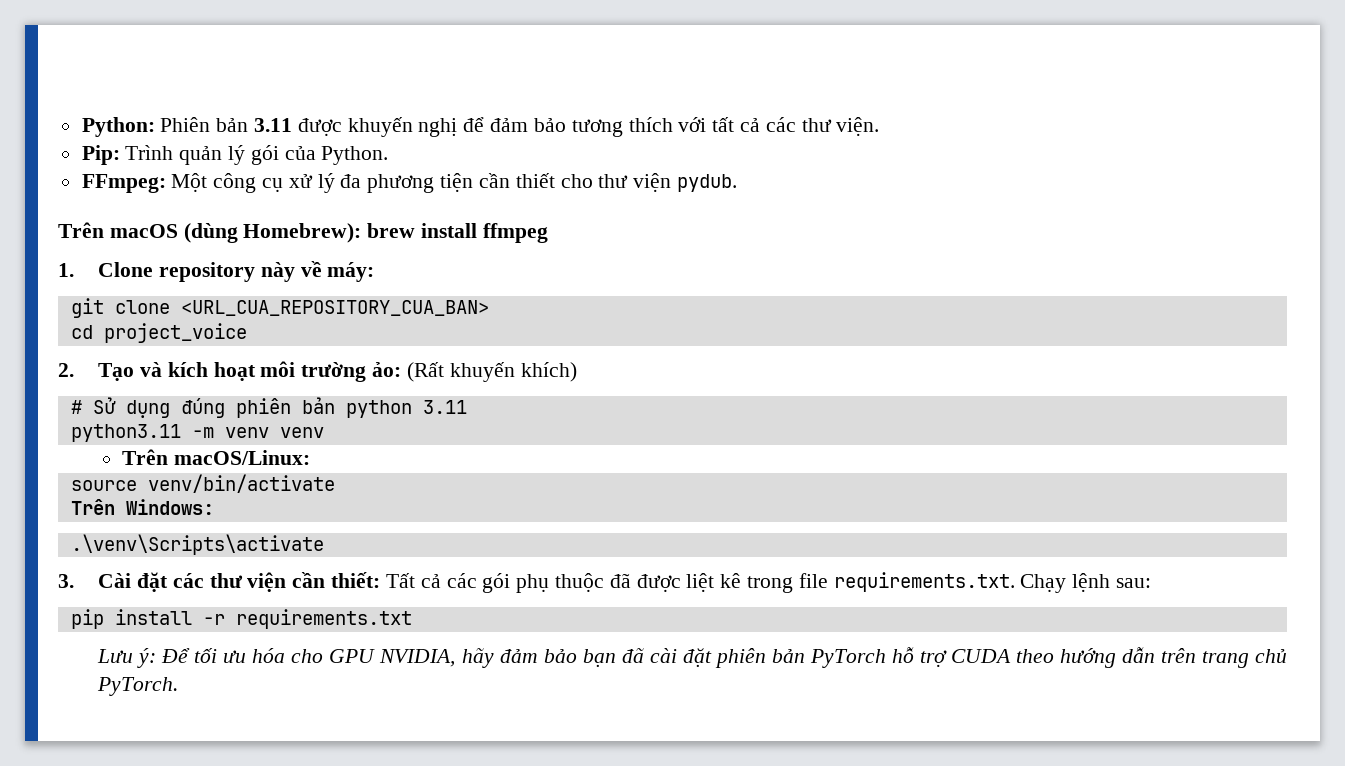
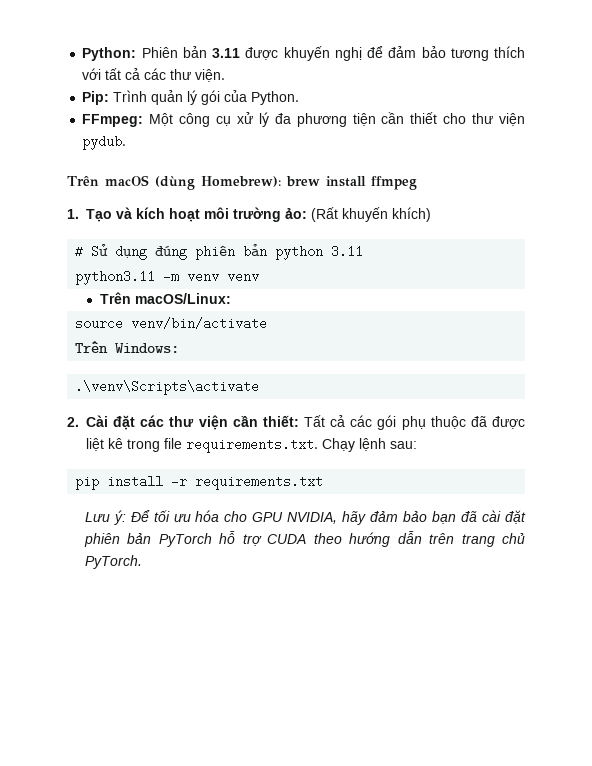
- 1. Clone repository này về máy:
- git clone <URL_CUA_REPOSITORY_CUA_BAN>
- cd project_voice
- 2. Tạo và kích hoạt môi trường ảo: (Rất khuyến khích)
+ 1. Tạo và kích hoạt môi trường ảo: (Rất khuyến khích)
- 3. Cài đặt các thư viện cần thiết: Tất cả các gói phụ thuộc đã được liệt kê trong file requirements.txt. Chạy lệnh sau:
+ 2. Cài đặt các thư viện cần thiết: Tất cả các gói phụ thuộc đã được liệt kê trong file requirements.txt. Chạy lệnh sau:

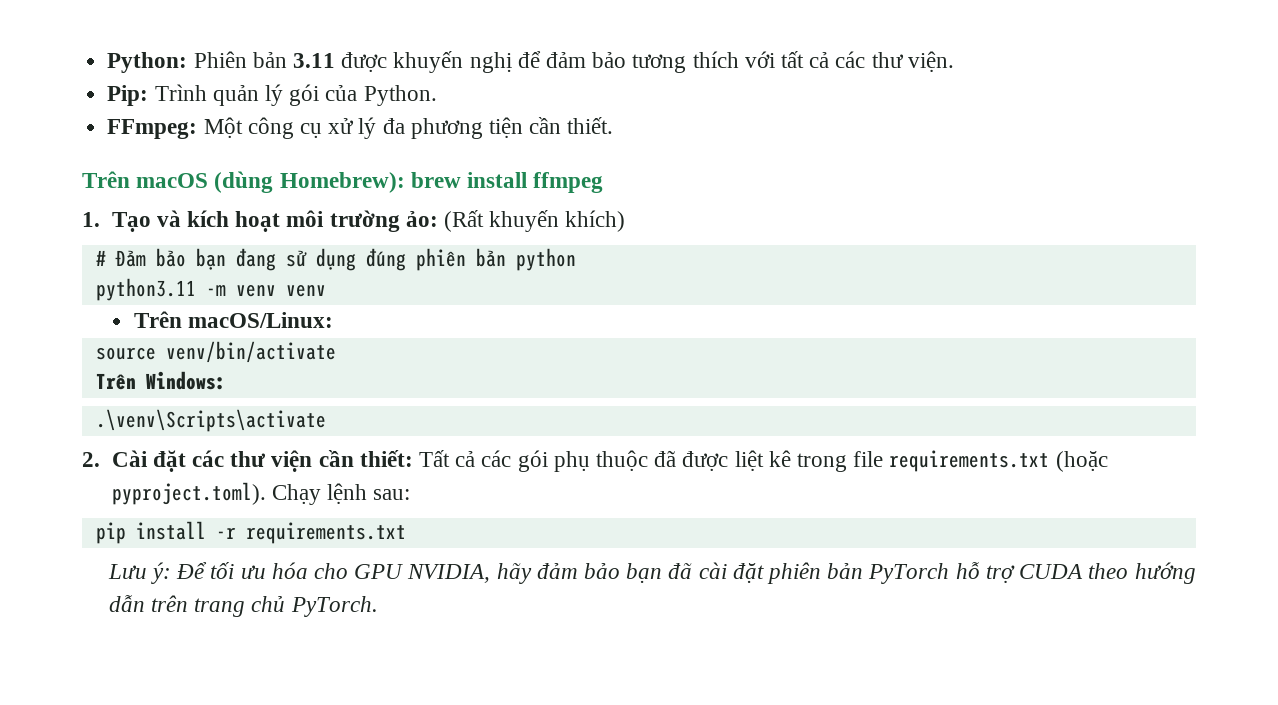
- FFmpeg: Một công cụ xử lý đa phương tiện cần thiết cho thư viện pydub.
+ FFmpeg: Một công cụ xử lý đa phương tiện cần thiết.
- # Sử dụng đúng phiên bản python 3.11
+ # Đảm bảo bạn đang sử dụng đúng phiên bản python
- 2. Cài đặt các thư viện cần thiết: Tất cả các gói phụ thuộc đã được liệt kê trong file requirements.txt. Chạy lệnh sau:
+ 2. Cài đặt các thư viện cần thiết: Tất cả các gói phụ thuộc đã được liệt kê trong file requirements.txt (hoặc pyproject.toml). Chạy lệnh sau:

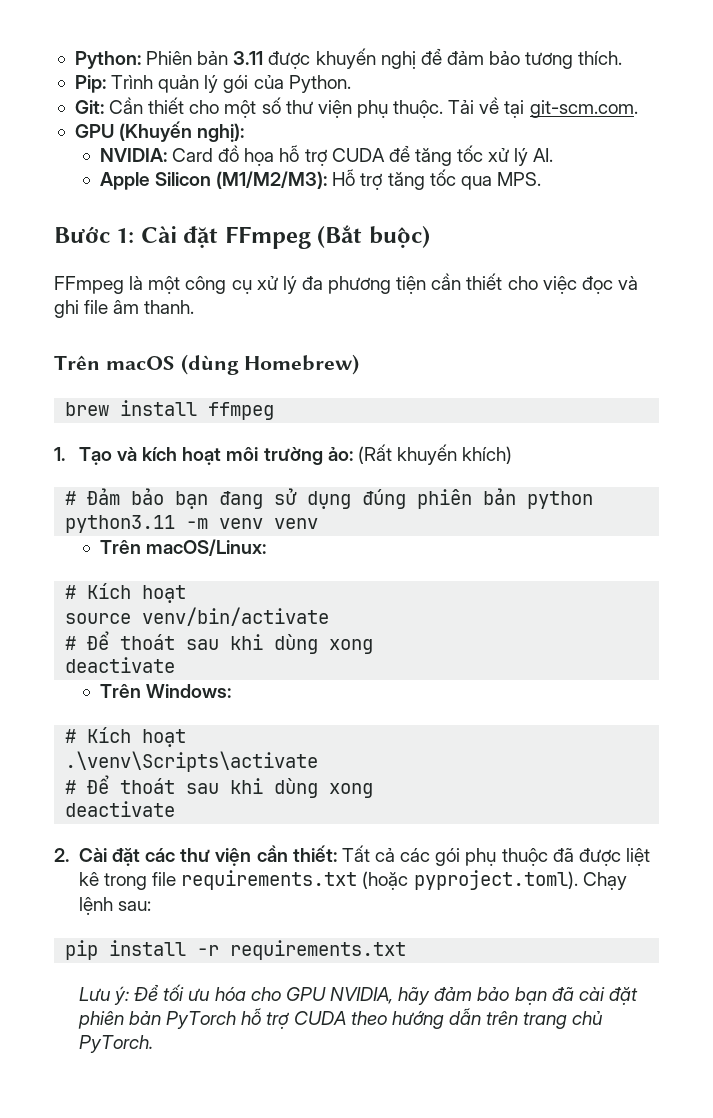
- Python: Phiên bản 3.11 được khuyến nghị để đảm bảo tương thích với tất cả các thư viện.
+ Python: Phiên bản 3.11 được khuyến nghị để đảm bảo tương thích.
- FFmpeg: Một công cụ xử lý đa phương tiện cần thiết.
+ Git: Cần thiết cho một số thư viện phụ thuộc. Tải về tại git-scm.com.
+ GPU (Khuyến nghị):
+ NVIDIA: Card đồ họa hỗ trợ CUDA để tăng tốc xử lý AI.
+ Apple Silicon (M1/M2/M3): Hỗ trợ tăng tốc qua MPS.
+ Bước 1: Cài đặt FFmpeg (Bắt buộc)
+ FFmpeg là một công cụ xử lý đa phương tiện cần thiết cho việc đọc và ghi file âm thanh.
- Trên macOS (dùng Homebrew): brew install ffmpeg
+ Trên macOS (dùng Homebrew)
+ brew install ffmpeg
  Trên macOS/Linux:
+ # Kích hoạt
  source venv/bin/activate
+ # Để thoát sau khi dùng xong
+ deactivate
  Trên Windows:
+ # Kích hoạt
  .\venv\Scripts\activate
+ # Để thoát sau khi dùng xong
+ deactivate

